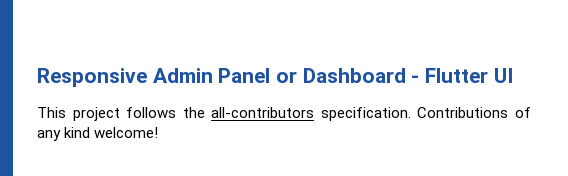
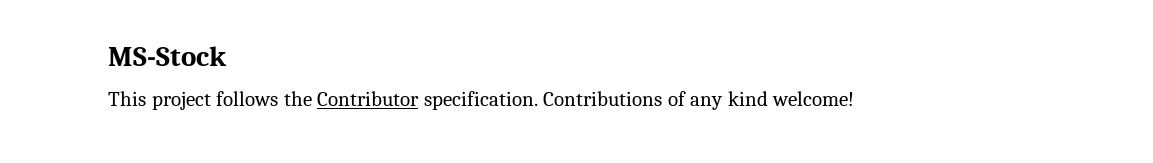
- Responsive Admin Panel or Dashboard - Flutter UI
+ MS-Stock
- This project follows the all-contributors specification.
+ This project follows the Contributor specification.

